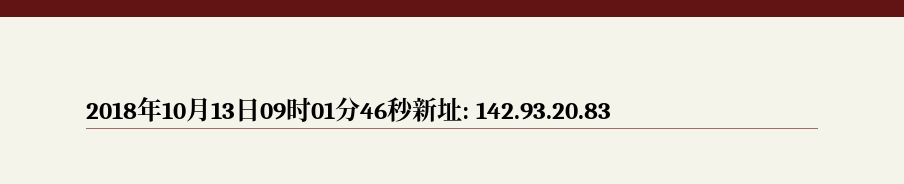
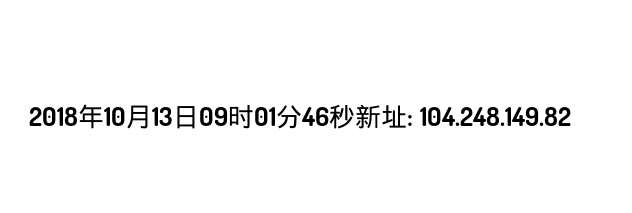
- 2018年10月13日09时01分46秒新址: 142.93.20.83
+ 2018年10月13日09时01分46秒新址: 104.248.149.82

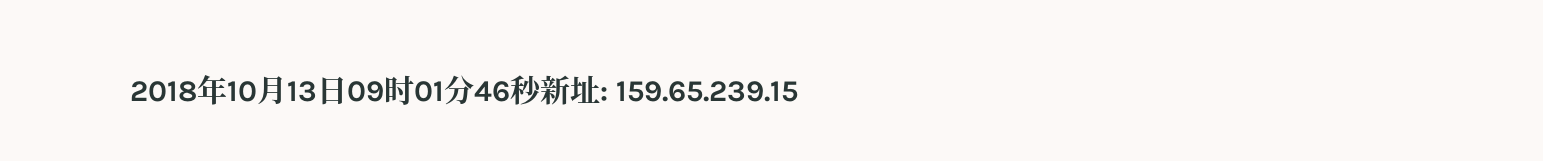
- 2018年10月13日09时01分46秒新址: 104.248.149.82
+ 2018年10月13日09时01分46秒新址: 159.65.239.15

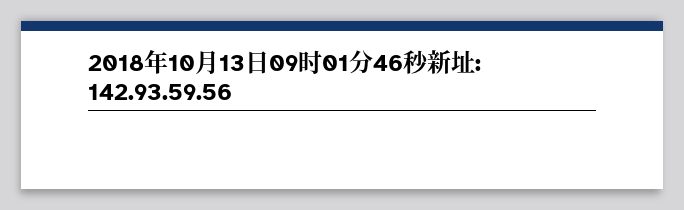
- 2018年10月13日09时01分46秒新址: 159.65.239.15
+ 2018年10月13日09时01分46秒新址: 142.93.59.56

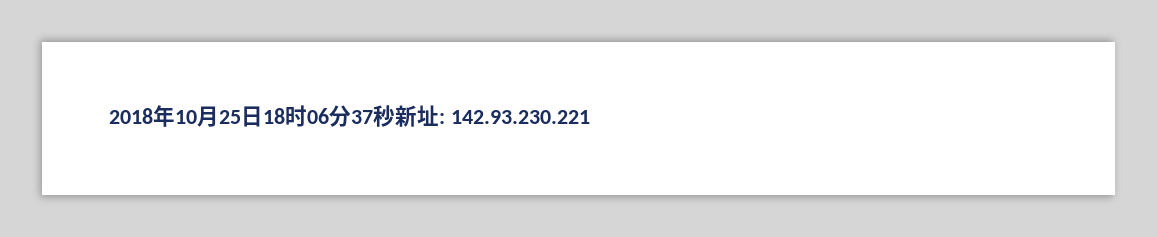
- 2018年10月13日09时01分46秒新址: 142.93.59.56
+ 2018年10月25日18时06分37秒新址: 142.93.230.221

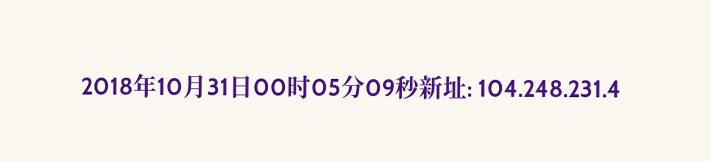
- 2018年10月25日18时06分37秒新址: 142.93.230.221
+ 2018年10月31日00时05分09秒新址: 104.248.231.4

